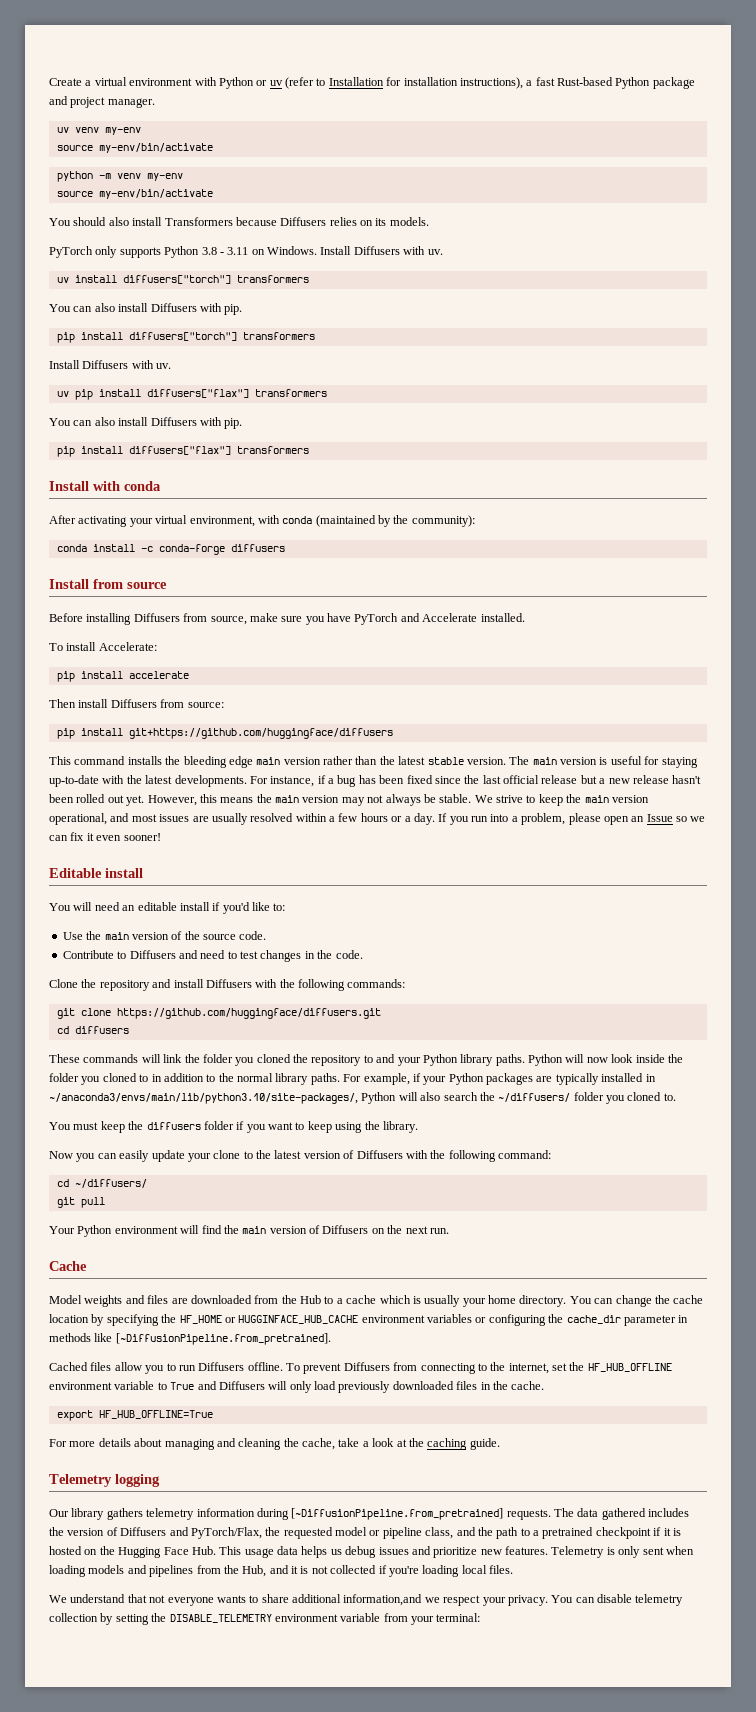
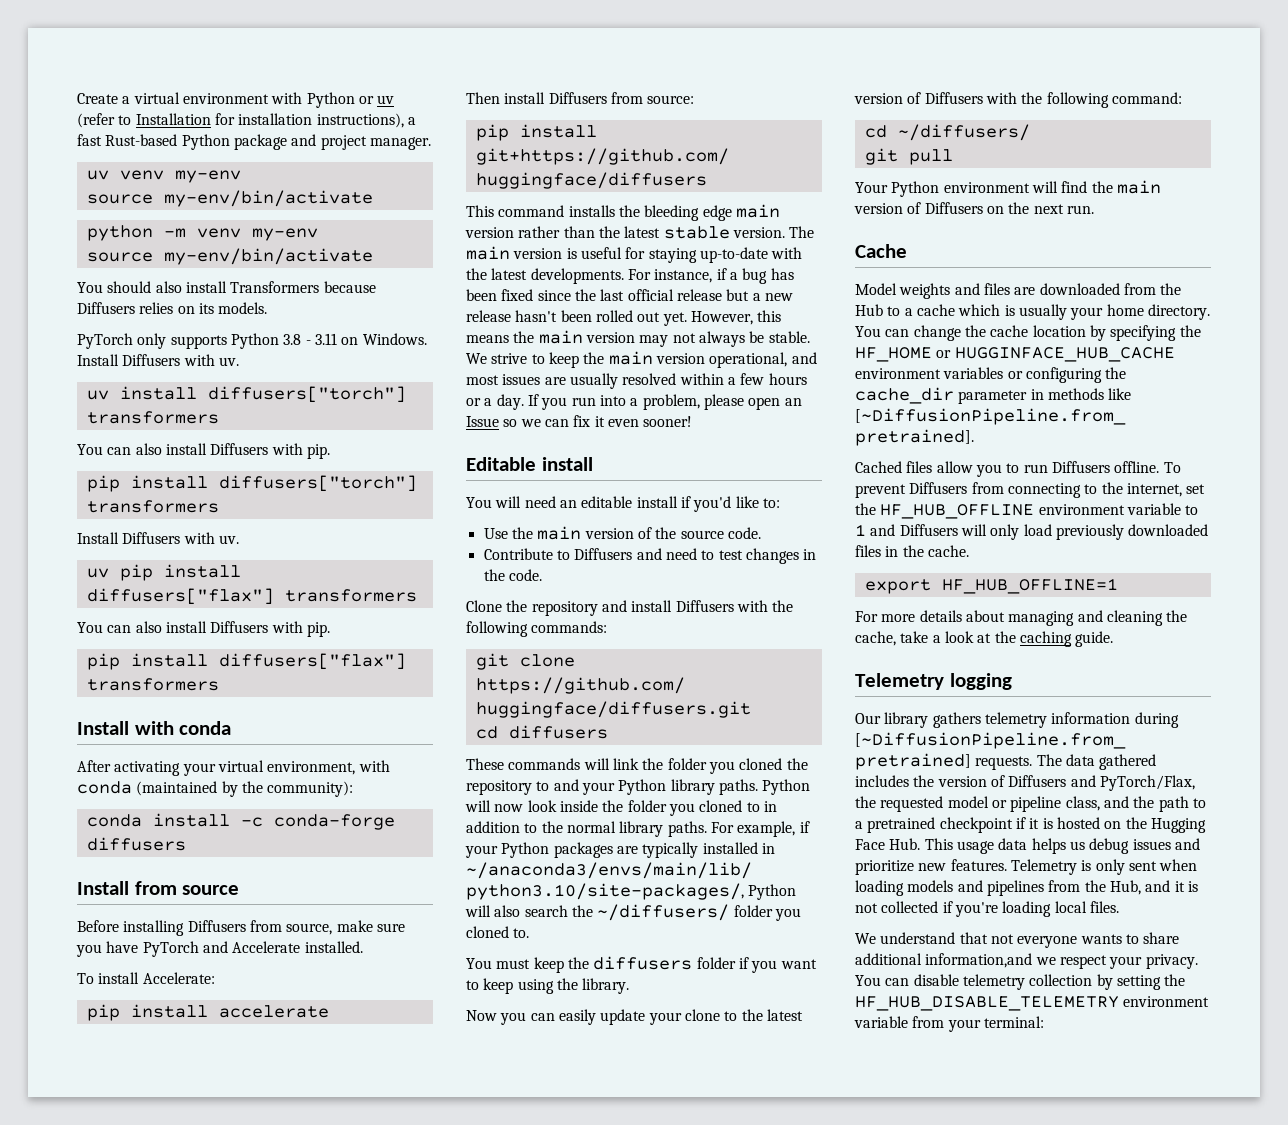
- To prevent Diffusers from connecting to the internet, set the HF_HUB_OFFLINE environment variable to True and Diffusers will only load previously downloaded files in the cache.
+ To prevent Diffusers from connecting to the internet, set the HF_HUB_OFFLINE environment variable to 1 and Diffusers will only load previously downloaded files in the cache.
- export HF_HUB_OFFLINE=True
+ export HF_HUB_OFFLINE=1
- You can disable telemetry collection by setting the DISABLE_TELEMETRY environment variable from your terminal:
+ You can disable telemetry collection by setting the HF_HUB_DISABLE_TELEMETRY environment variable from your terminal:

